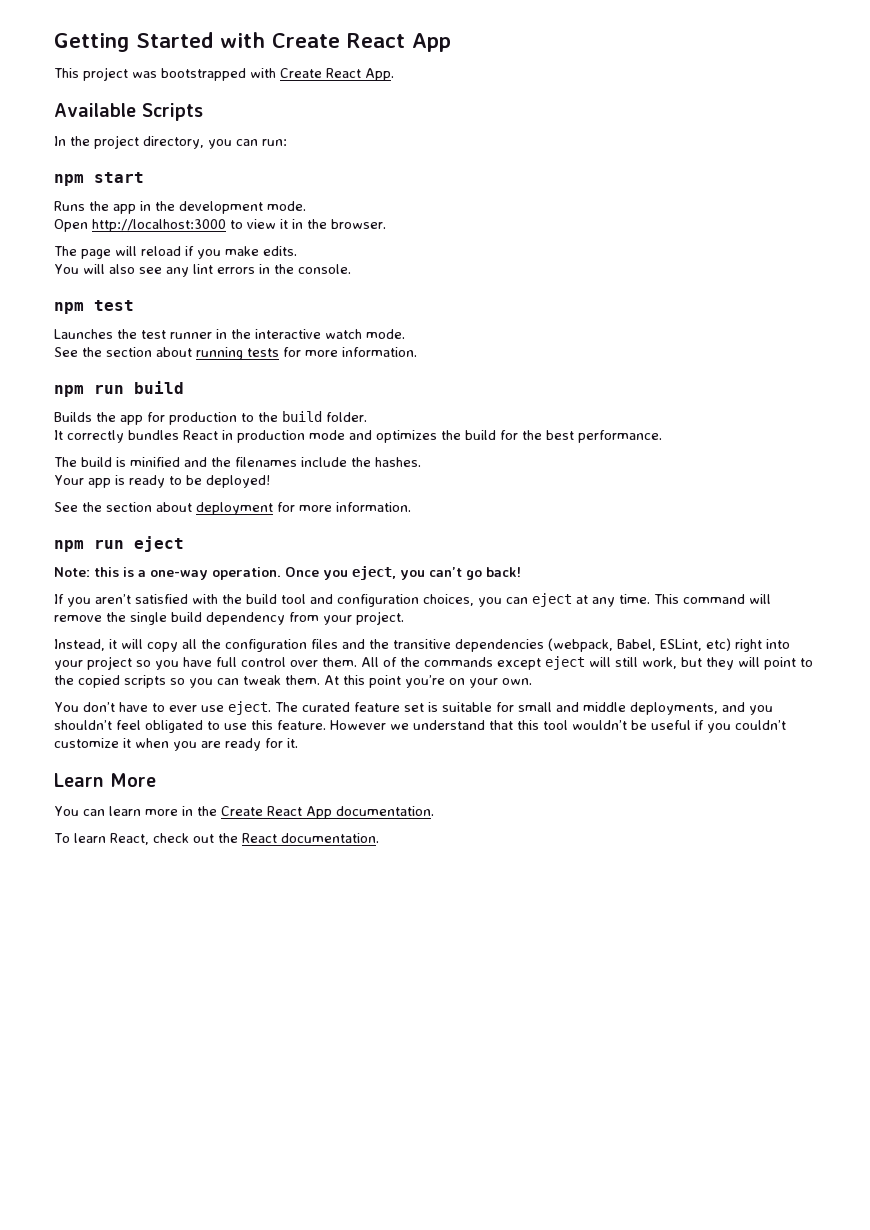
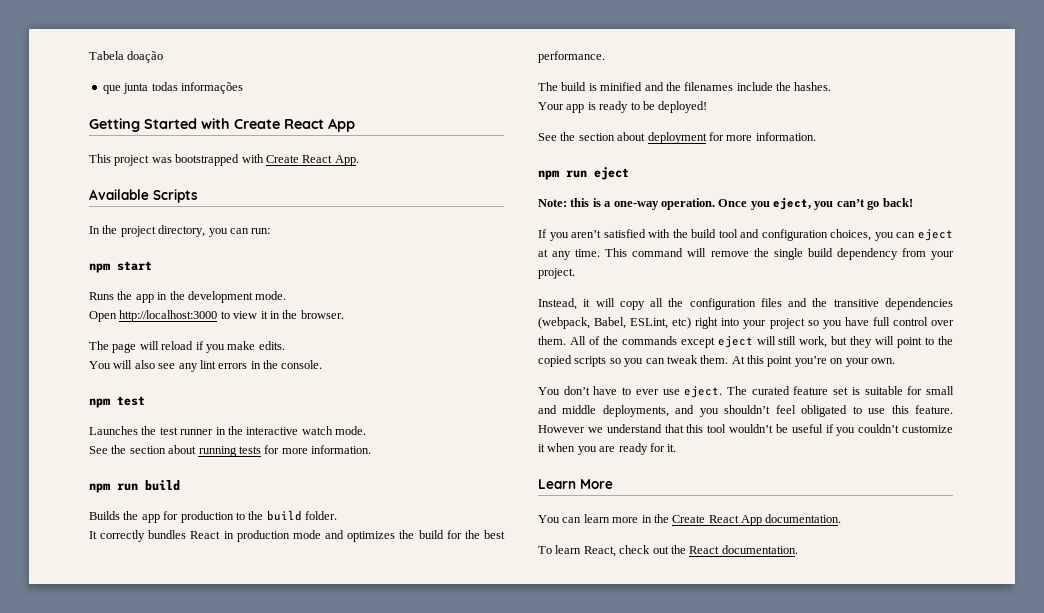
+ Tabela doação
+ que junta todas informações

